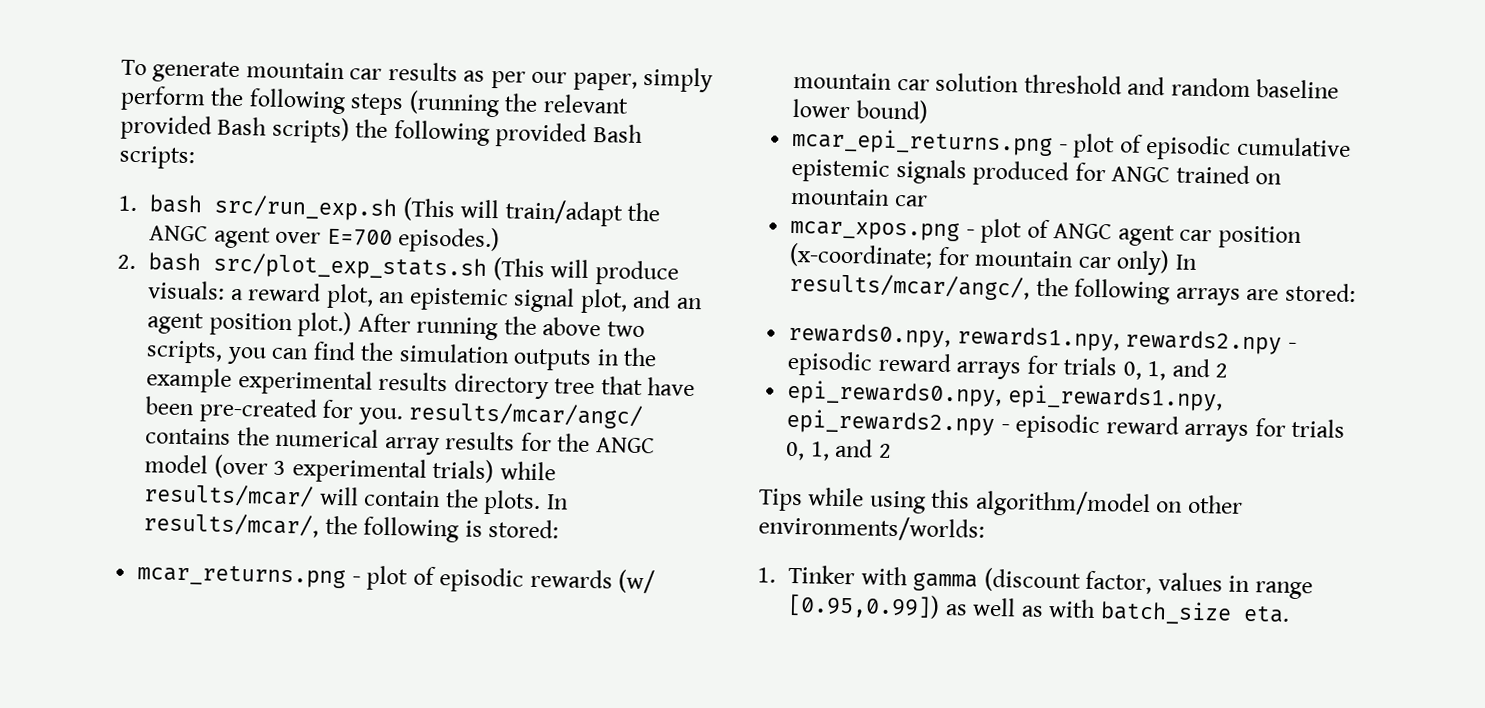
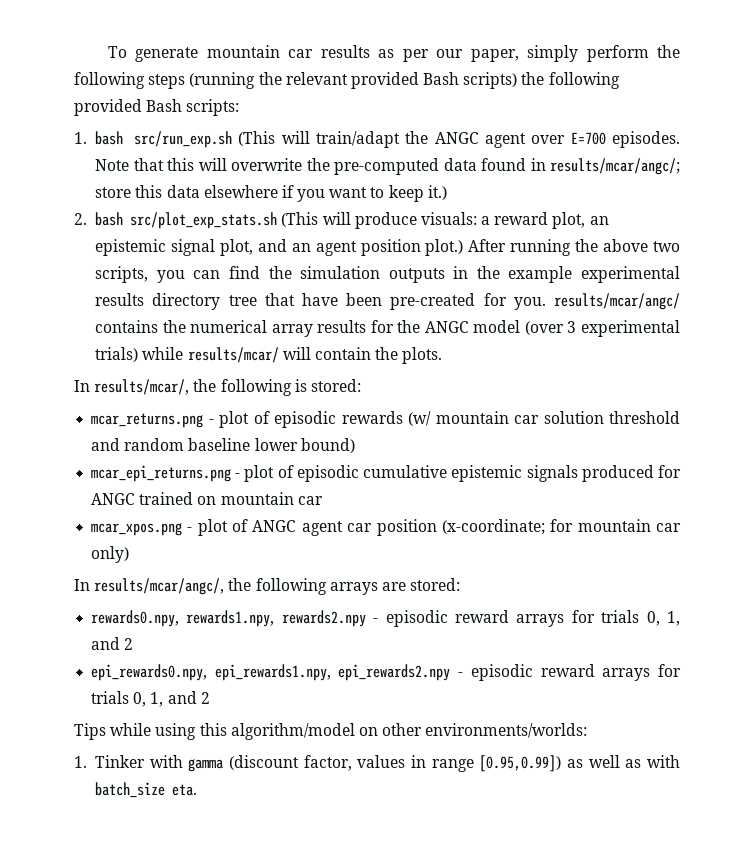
- 1. bash src/run_exp.sh (This will train/adapt the ANGC agent over E=700 episodes.)
+ 1. bash src/run_exp.sh (This will train/adapt the ANGC agent over E=700 episodes. Note that this will overwrite the pre-computed data found in results/mcar/angc/; store this data elsewhere if you want to keep it.)
- After running the above two scripts, you can find the simulation outputs in the example experimental results directory tree that have been pre-created for you. results/mcar/angc/ contains the numerical array results for the ANGC model (over 3 experimental trials) while results/mcar/ will contain the plots. In results/mcar/, the following is stored:
+ After running the above two scripts, you can find the simulation outputs in the example experimental results directory tree that have been pre-created for you. results/mcar/angc/ contains the numerical array results for the ANGC model (over 3 experimental trials) while results/mcar/ will contain the plots.
+ In results/mcar/, the following is stored:
- mcar_xpos.png - plot of ANGC agent car position (x-coordinate; for mountain car only) In results/mcar/angc/, the following arrays are stored:
+ mcar_xpos.png - plot of ANGC agent car position (x-coordinate; for mountain car only)
+ In results/mcar/angc/, the following arrays are stored:

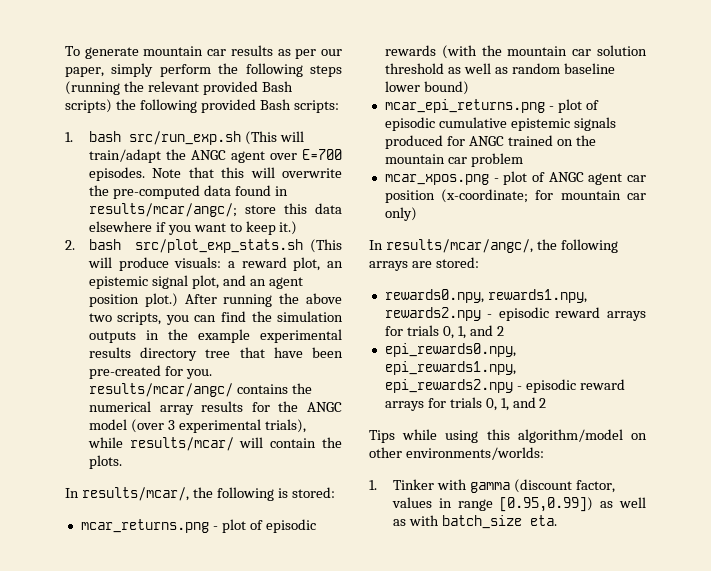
- After running the above two scripts, you can find the simulation outputs in the example experimental results directory tree that have been pre-created for you. results/mcar/angc/ contains the numerical array results for the ANGC model (over 3 experimental trials) while results/mcar/ will contain the plots.
+ After running the above two scripts, you can find the simulation outputs in the example experimental results directory tree that have been pre-created for you. results/mcar/angc/ contains the numerical array results for the ANGC model (over 3 experimental trials), while results/mcar/ will contain the plots.
- mcar_returns.png - plot of episodic rewards (w/ mountain car solution threshold and random baseline lower bound)
+ mcar_returns.png - plot of episodic rewards (with the mountain car solution threshold as well as random baseline lower bound)
- mcar_epi_returns.png - plot of episodic cumulative epistemic signals produced for ANGC trained on mountain car
+ mcar_epi_returns.png - plot of episodic cumulative epistemic signals produced for ANGC trained on the mountain car problem

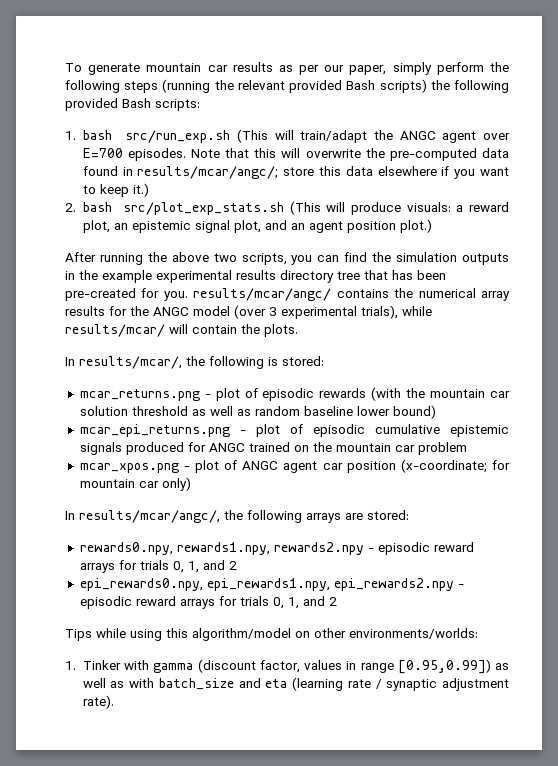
- a reward plot, an epistemic signal plot, and an agent position plot.) After running the above two scripts, you can find the simulation outputs in the example experimental results directory tree that have been pre-created for you. results/mcar/angc/ contains the numerical array results for the ANGC model (over 3 experimental trials), while results/mcar/ will contain the plots.
+ a reward plot, an epistemic signal plot, and an agent position plot.)
+ After running the above two scripts, you can find the simulation outputs in the example experimental results directory tree that has been pre-created for you. results/mcar/angc/ contains the numerical array results for the ANGC model (over 3 experimental trials), while results/mcar/ will contain the plots.
- 1. Tinker with gamma (discount factor, values in range [0.95,0.99]) as well as with batch_size eta.
+ 1. Tinker with gamma (discount factor, values in range [0.95,0.99]) as well as with batch_size and eta (learning rate / synaptic adjustment rate).

